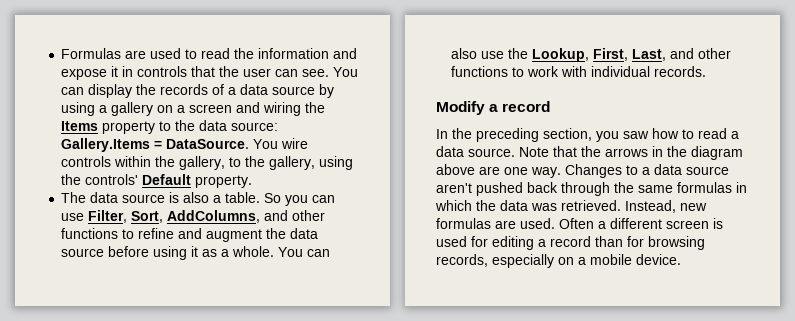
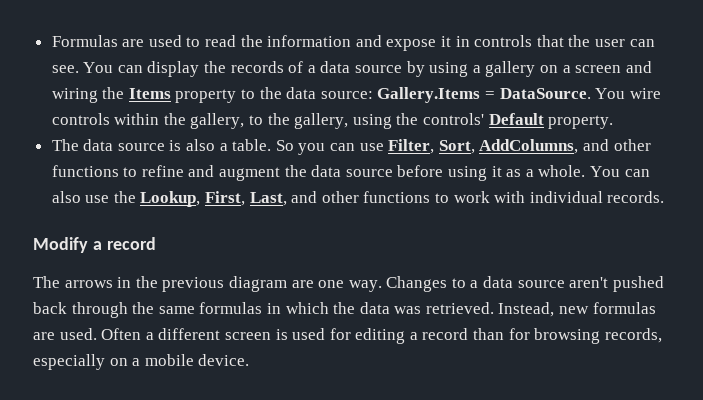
- In the preceding section, you saw how to read a data source. Note that the arrows in the diagram above are one way.
+ The arrows in the previous diagram are one way.

